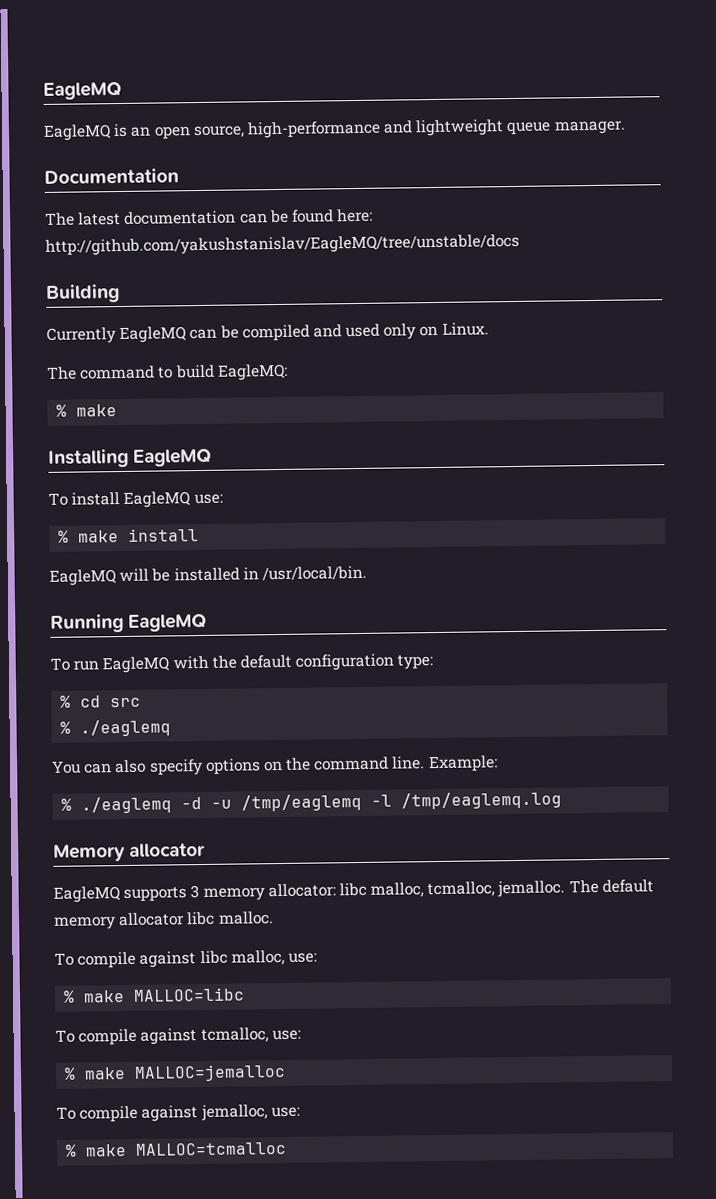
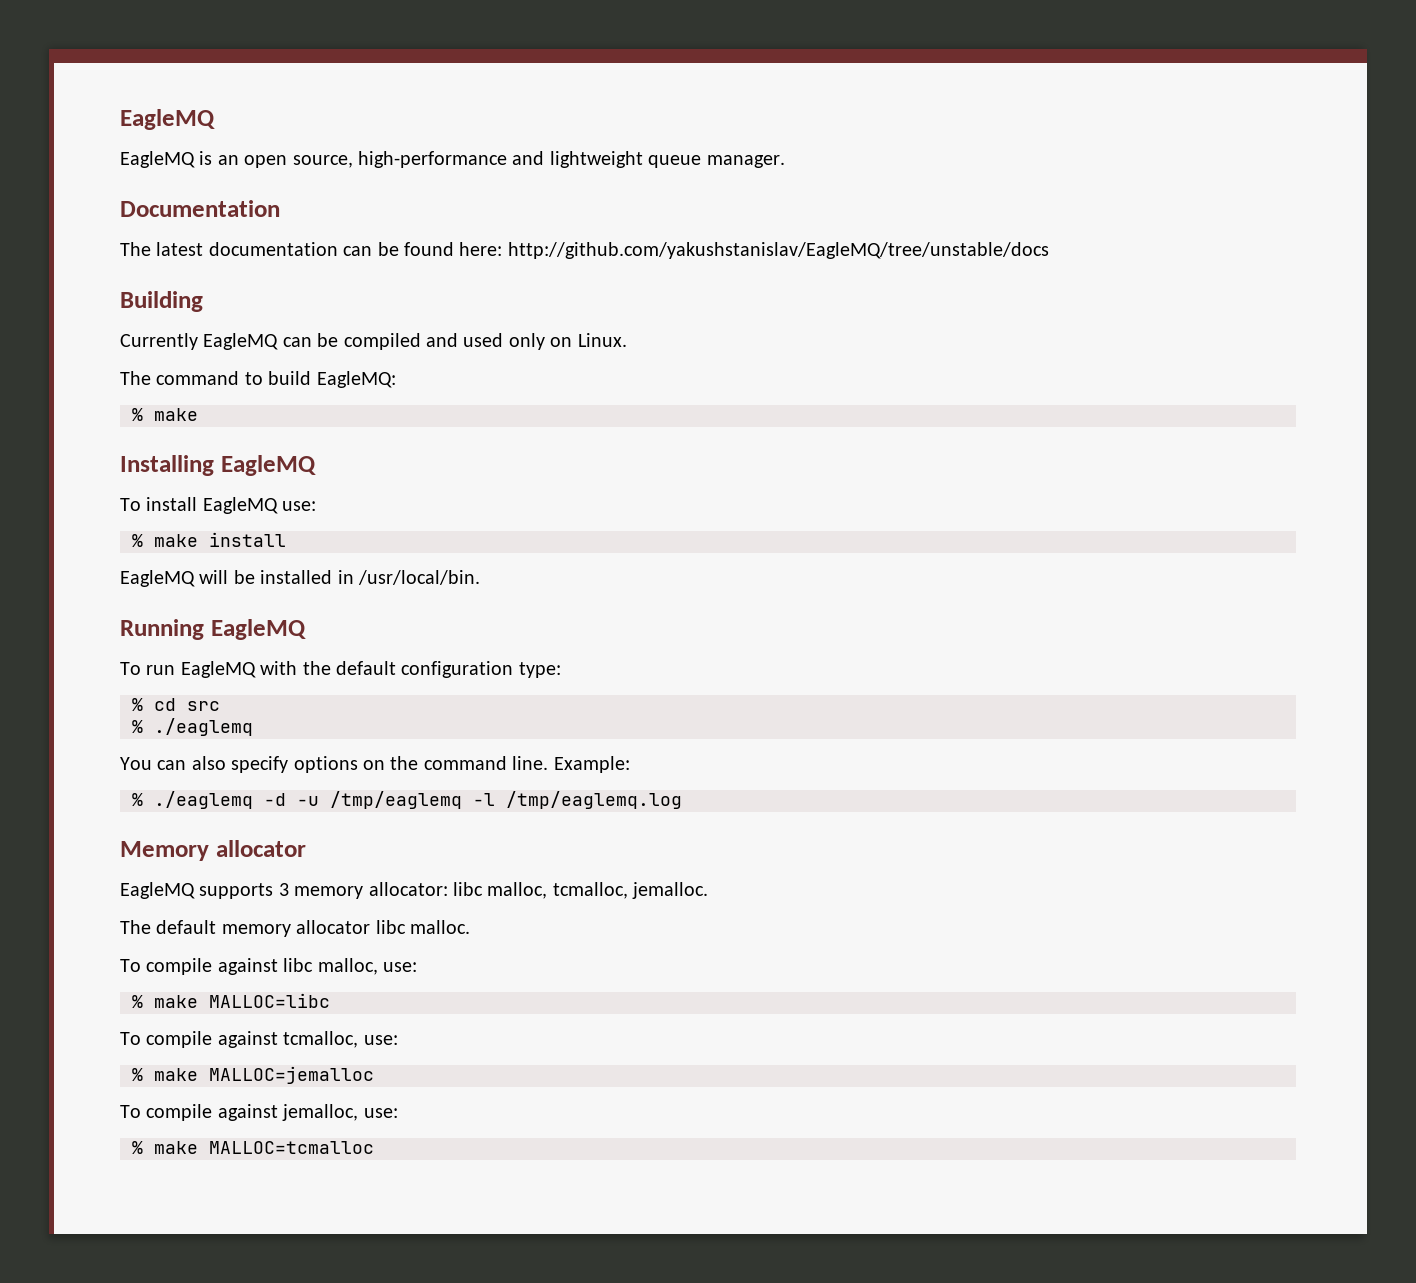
- EagleMQ supports 3 memory allocator: libc malloc, tcmalloc, jemalloc. The default memory allocator libc malloc.
+ EagleMQ supports 3 memory allocator: libc malloc, tcmalloc, jemalloc.
+ The default memory allocator libc malloc.

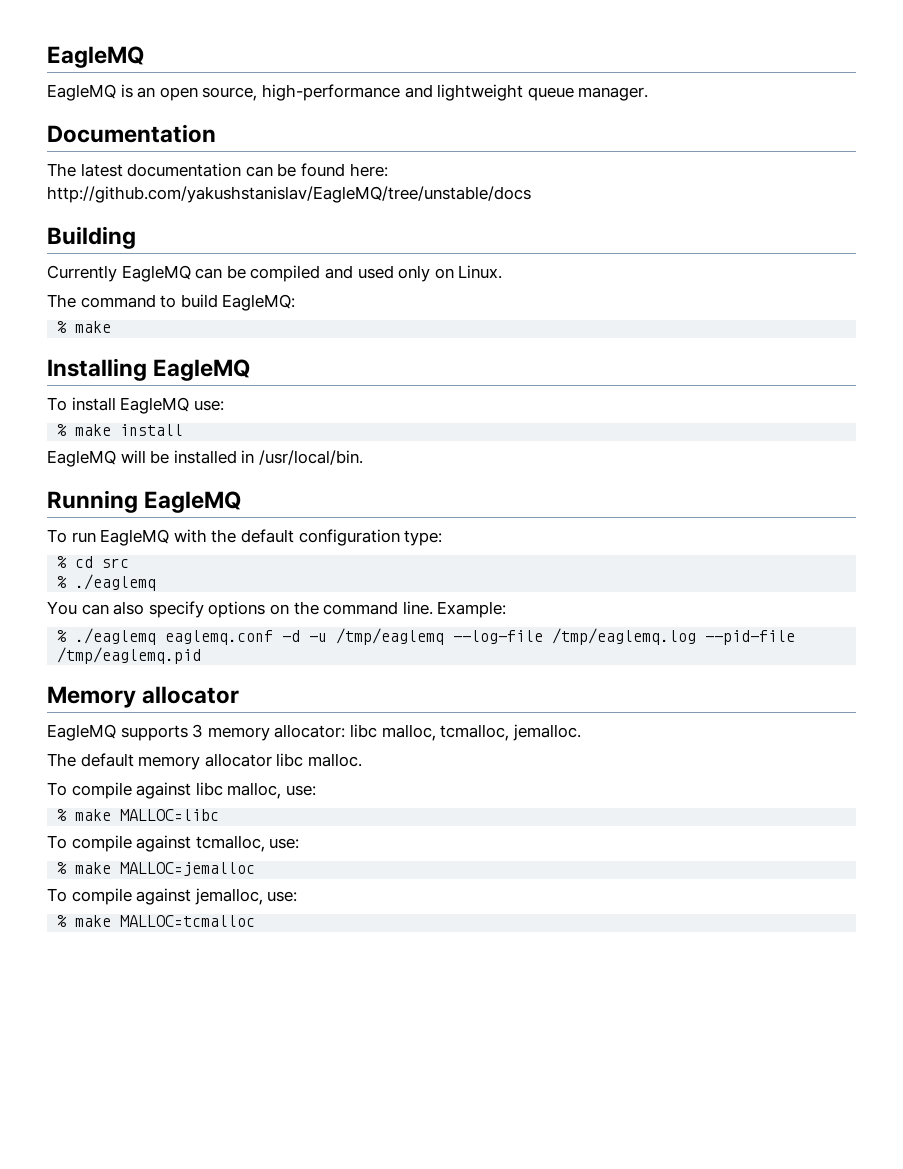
- % ./eaglemq -d -u /tmp/eaglemq -l /tmp/eaglemq.log
+ % ./eaglemq eaglemq.conf -d -u /tmp/eaglemq --log-file /tmp/eaglemq.log --pid-file /tmp/eaglemq.pid

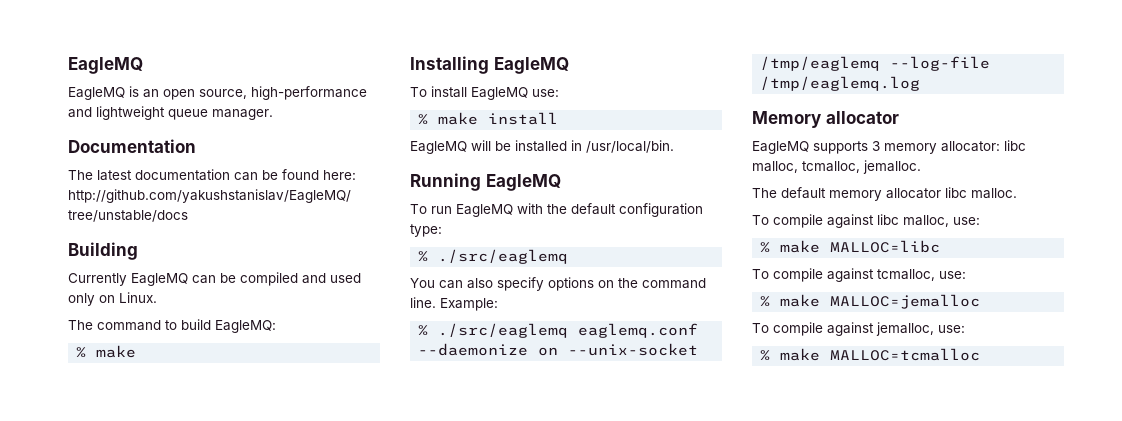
  To run EagleMQ with the default configuration type:
- % cd src
- % ./eaglemq
+ % ./src/eaglemq
- % ./eaglemq eaglemq.conf -d -u /tmp/eaglemq --log-file /tmp/eaglemq.log --pid-file /tmp/eaglemq.pid
+ % ./src/eaglemq eaglemq.conf --daemonize on --unix-socket /tmp/eaglemq --log-file /tmp/eaglemq.log

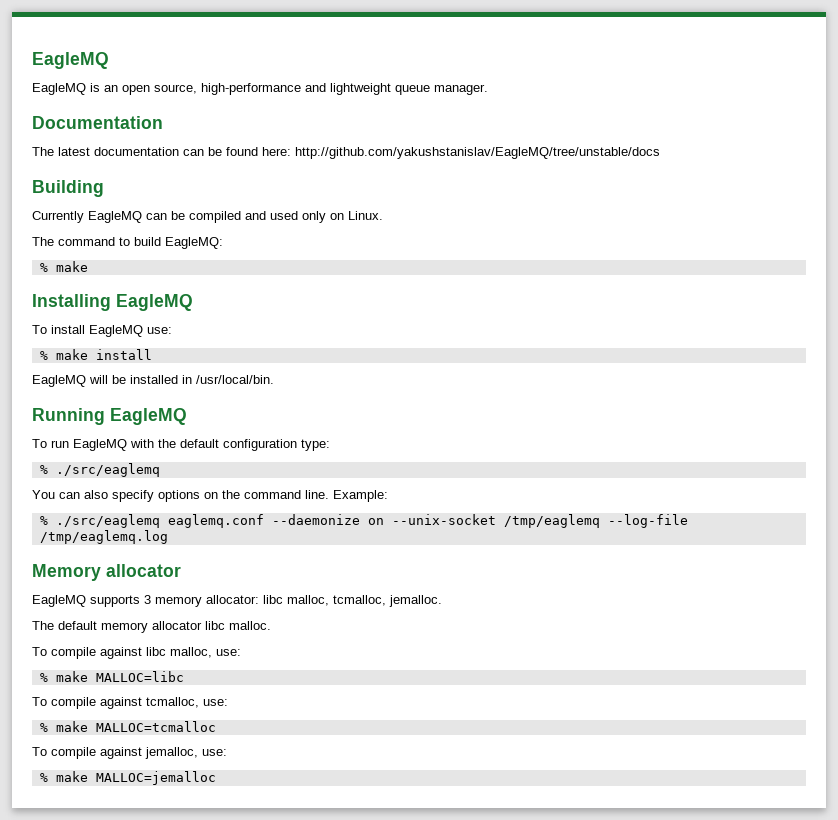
- % make MALLOC=jemalloc
+ % make MALLOC=tcmalloc
- % make MALLOC=tcmalloc
+ % make MALLOC=jemalloc

